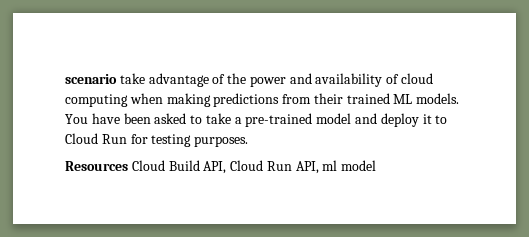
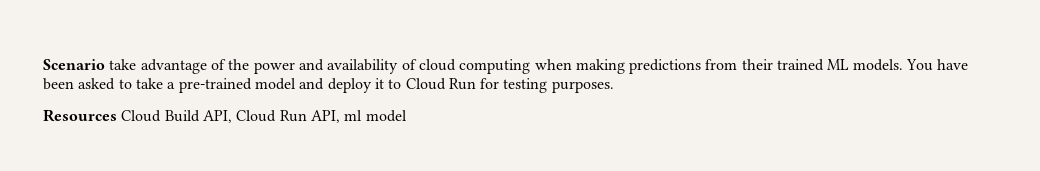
- scenario take advantage of the power and availability of cloud computing when making predictions from their trained ML models.
+ Scenario take advantage of the power and availability of cloud computing when making predictions from their trained ML models.

